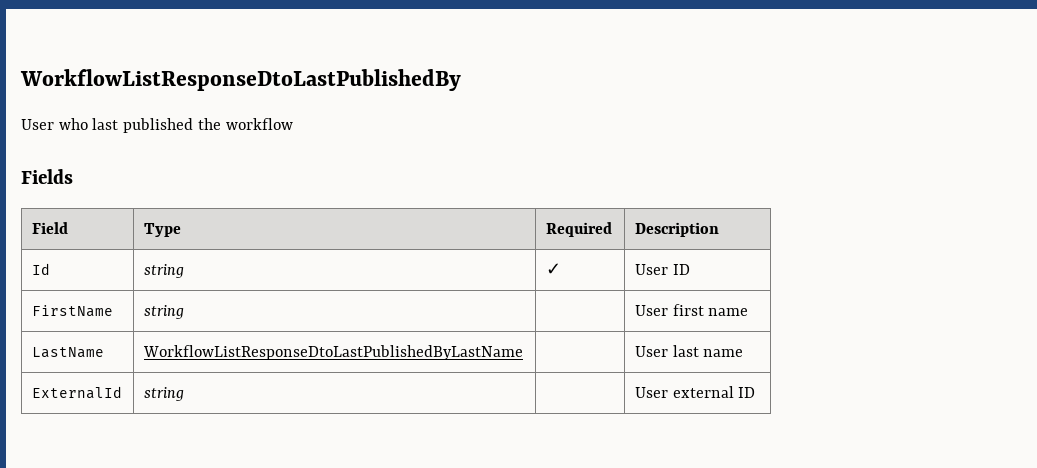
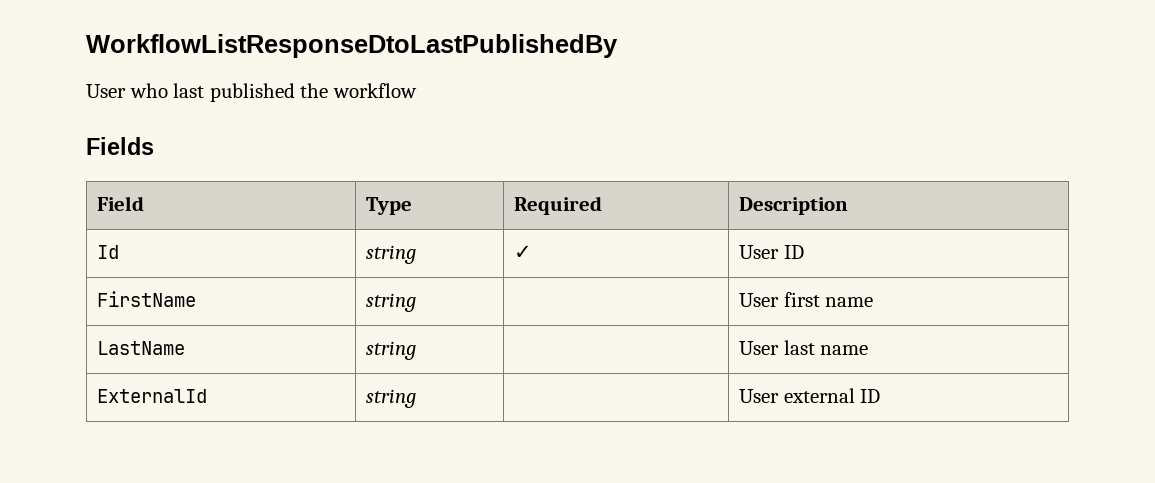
- LastName | WorkflowListResponseDtoLastPublishedByLastName | | User last name
+ LastName | string | | User last name

